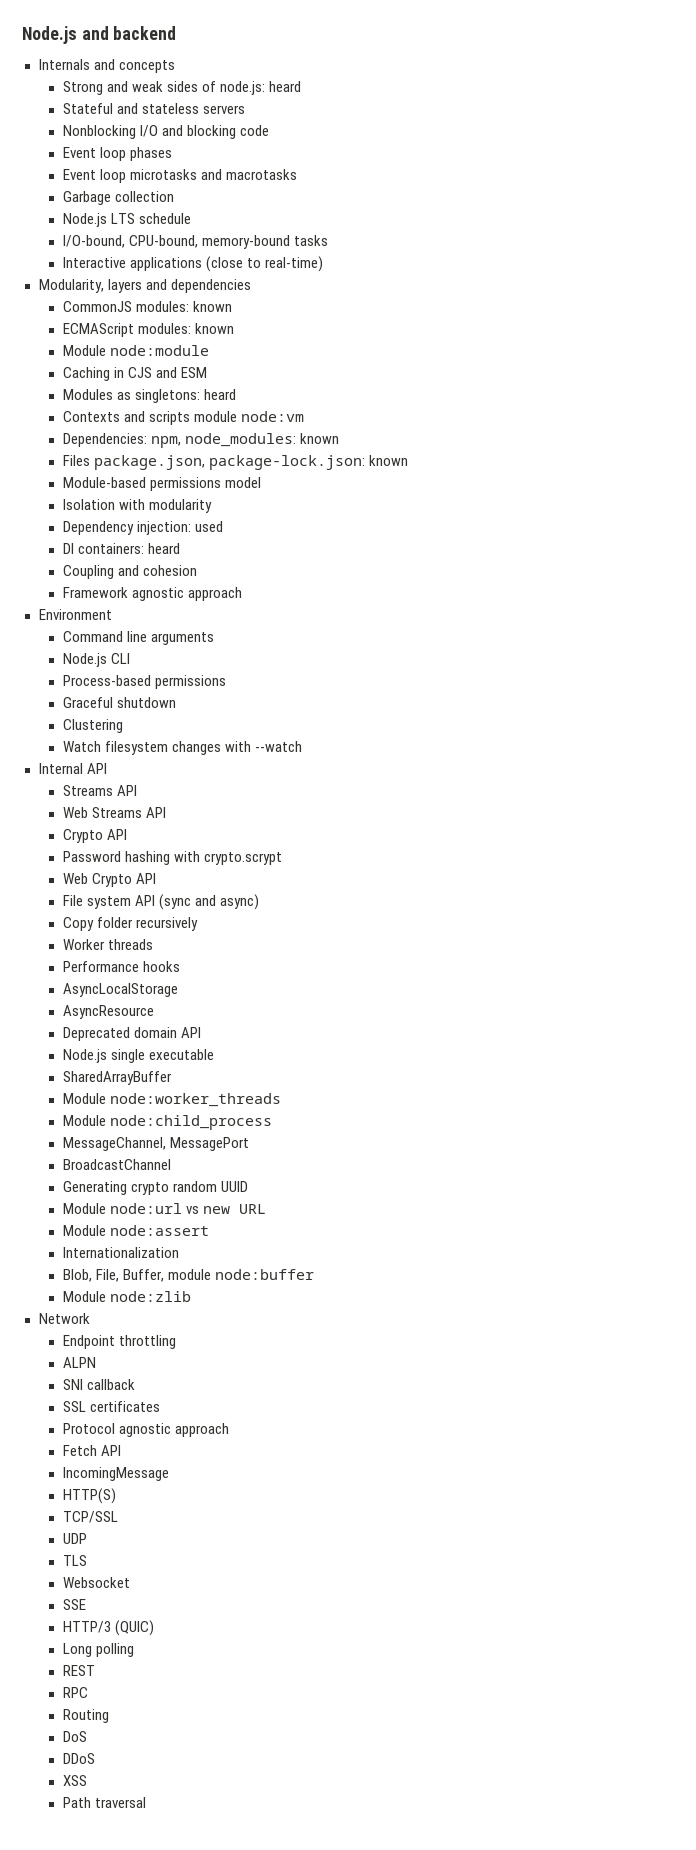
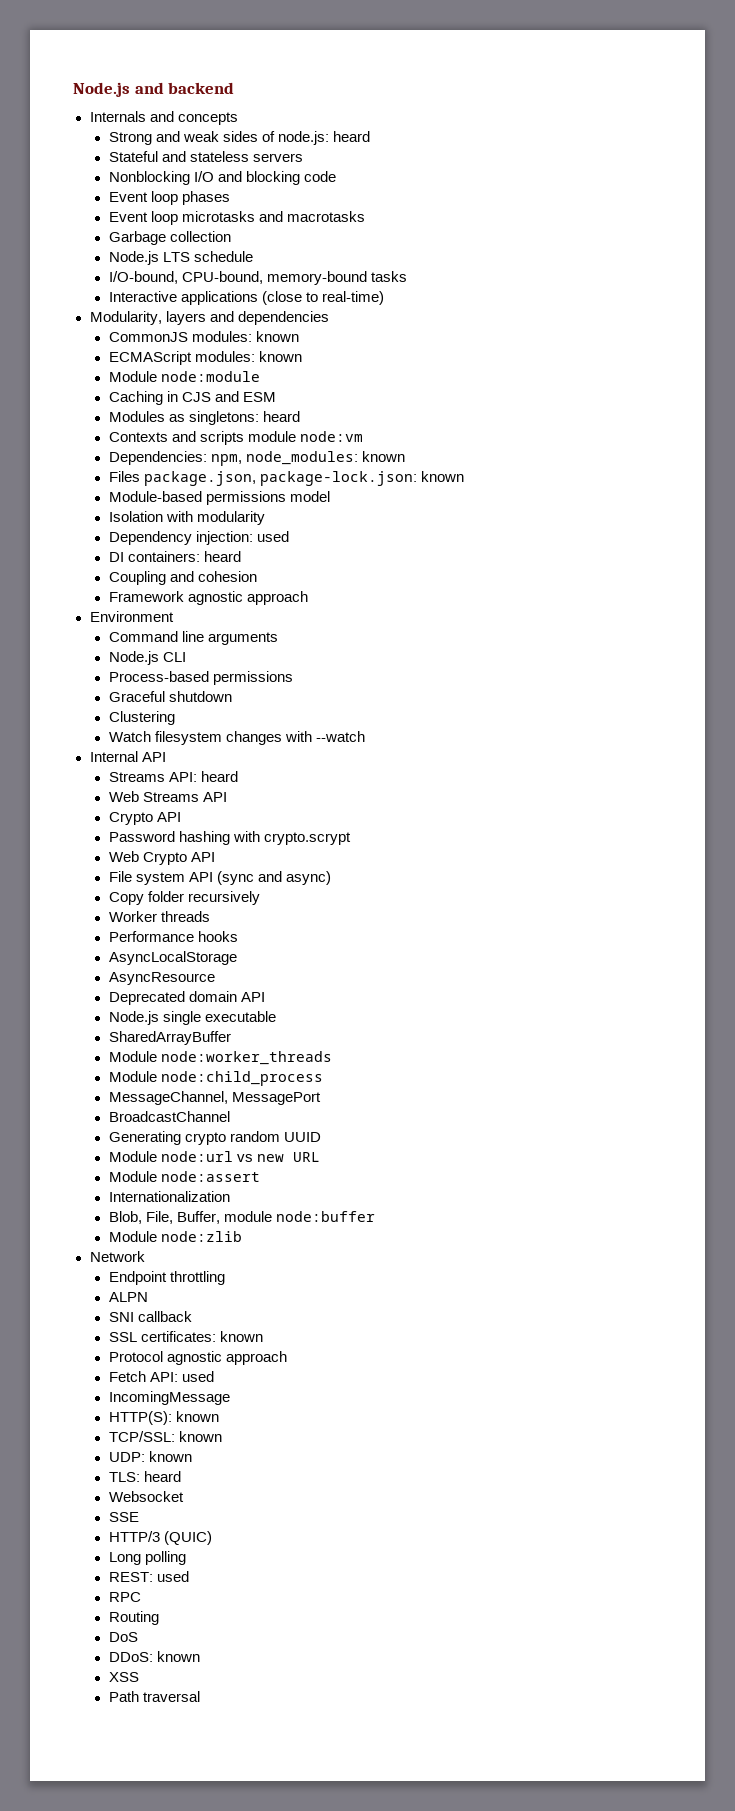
  Internal API
- Streams API
+ Streams API: heard
- SSL certificates
+ SSL certificates: known
- Fetch API
+ Fetch API: used
- HTTP(S)
- TCP/SSL
- UDP
- TLS
+ HTTP(S): known
+ TCP/SSL: known
+ UDP: known
+ TLS: heard
- REST
+ REST: used
- DDoS
+ DDoS: known

